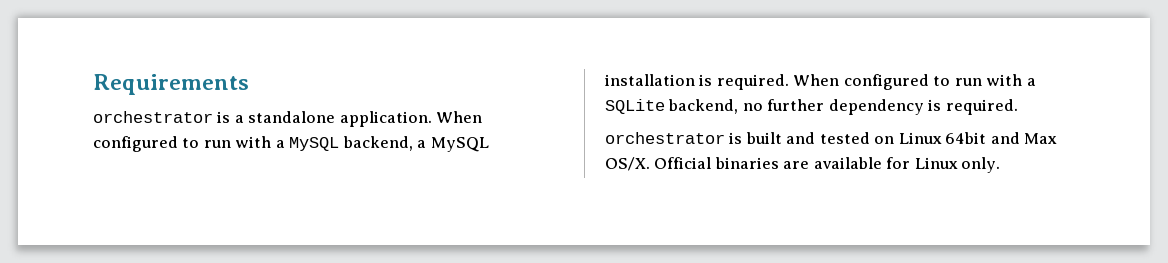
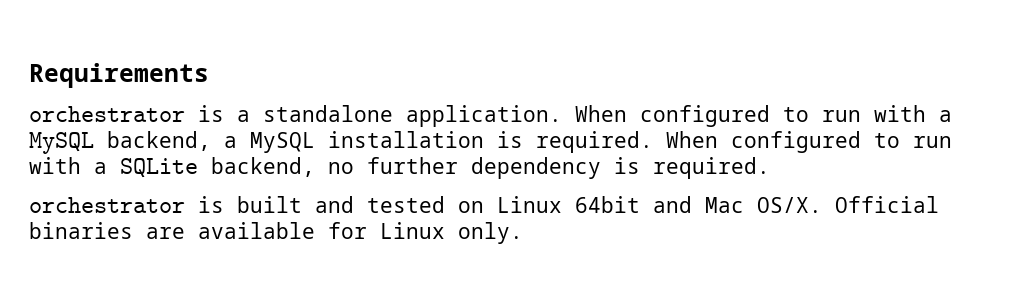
- orchestrator is built and tested on Linux 64bit and Max OS/X.
+ orchestrator is built and tested on Linux 64bit and Mac OS/X.

